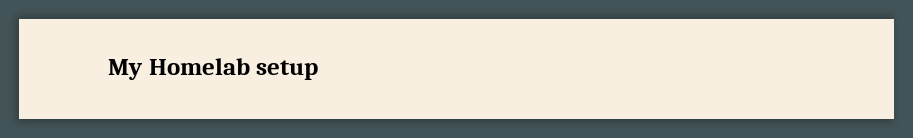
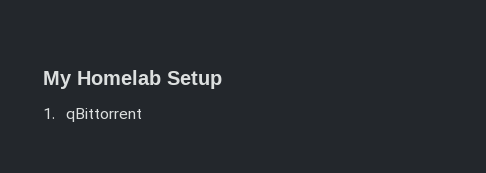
- My Homelab setup
+ My Homelab Setup
+ 1. qBittorrent

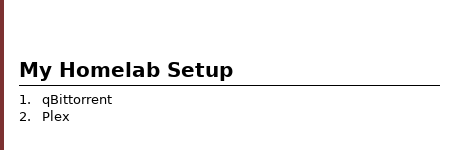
+ 2. Plex

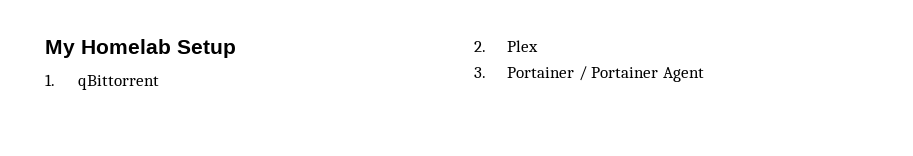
+ 3. Portainer / Portainer Agent

